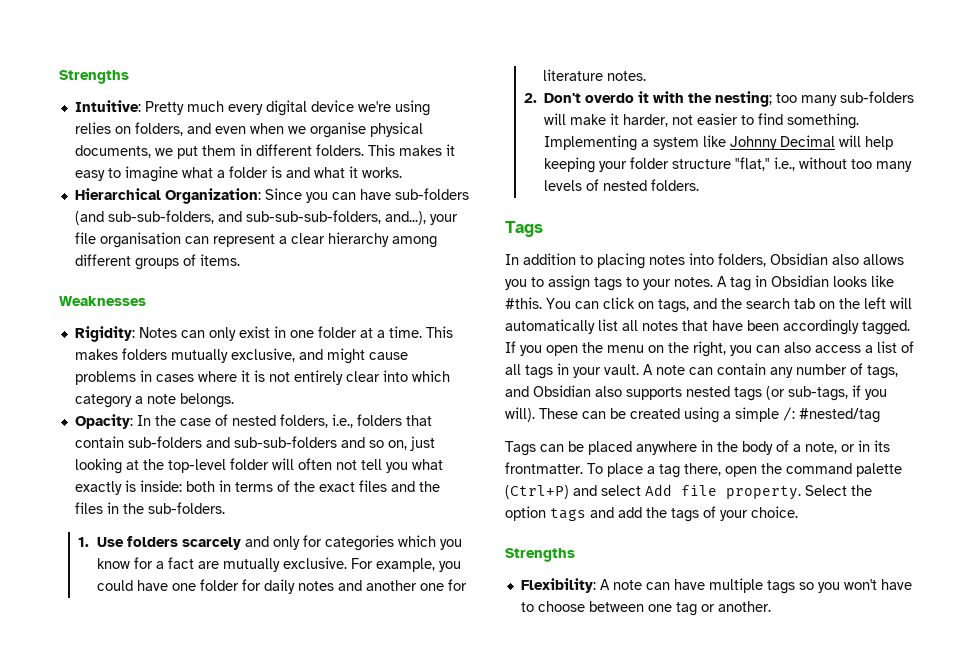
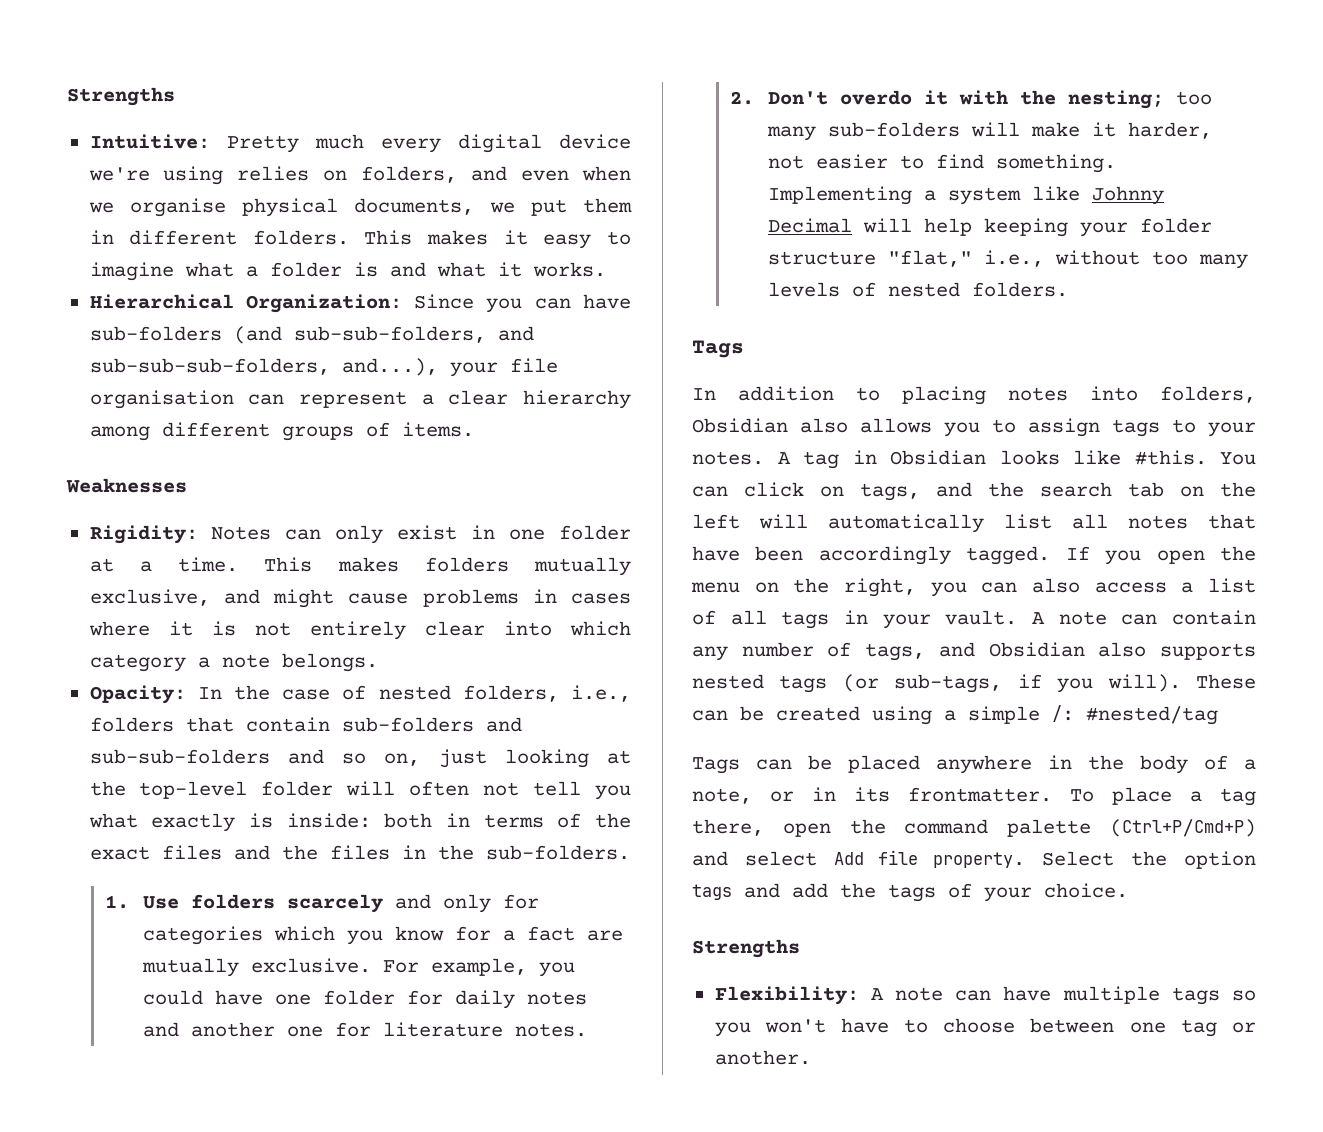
- To place a tag there, open the command palette (Ctrl+P) and select Add file property.
+ To place a tag there, open the command palette (Ctrl+P/Cmd+P) and select Add file property.

